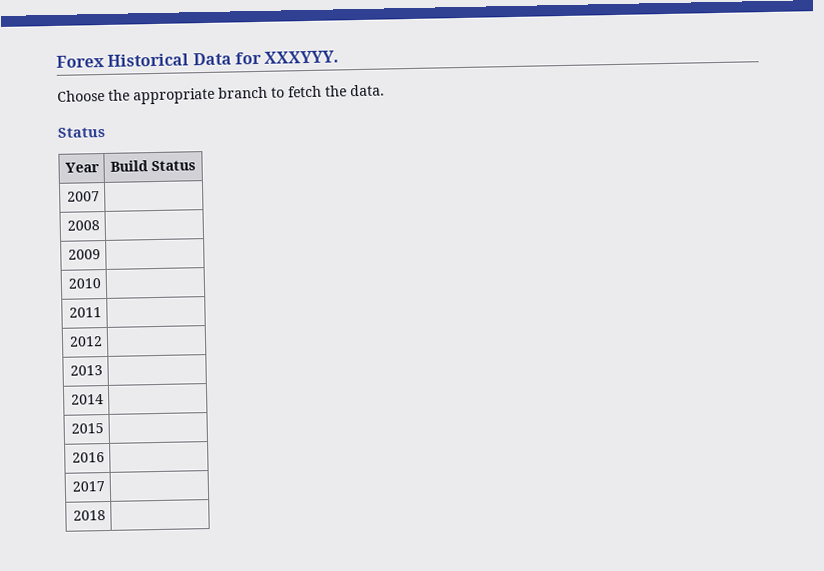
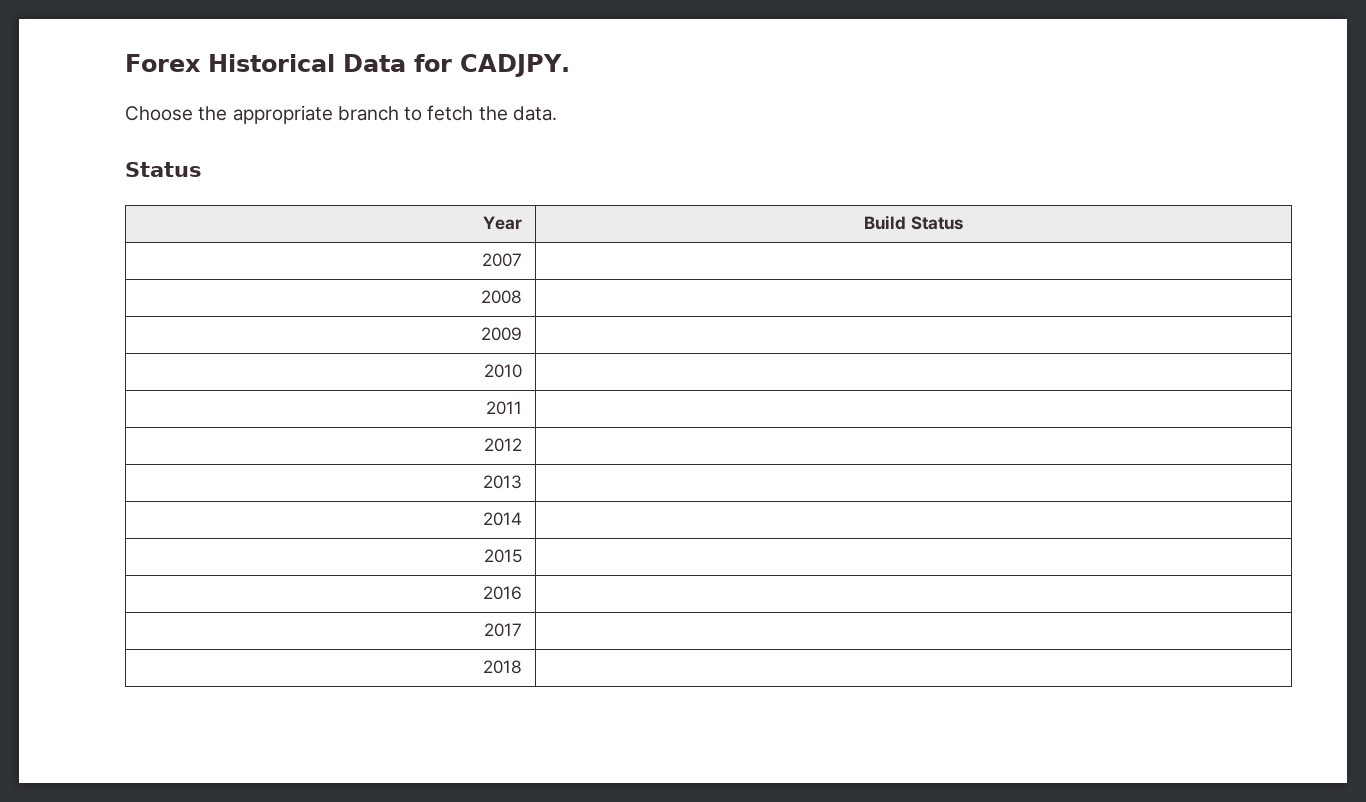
- Forex Historical Data for XXXYYY.
+ Forex Historical Data for CADJPY.

